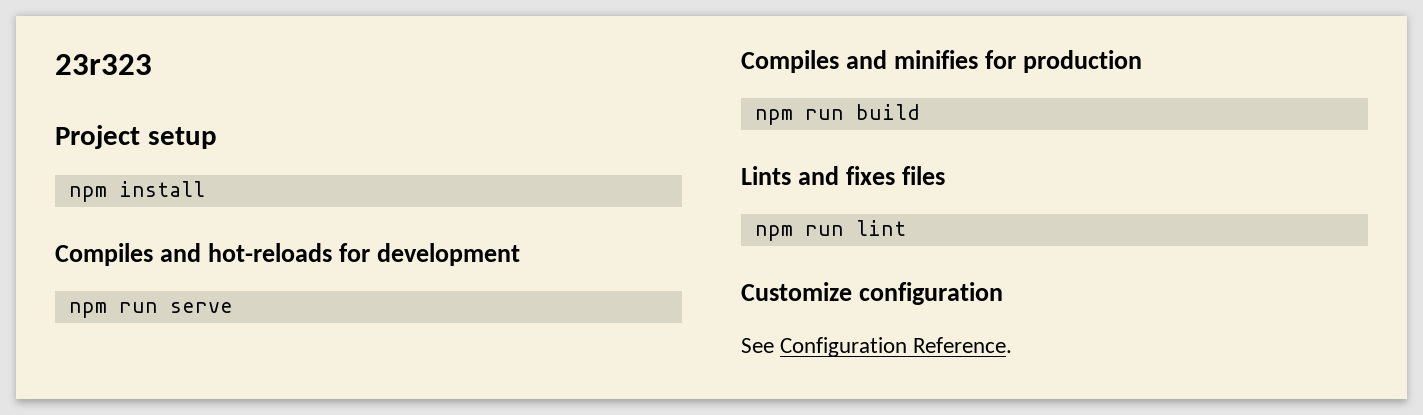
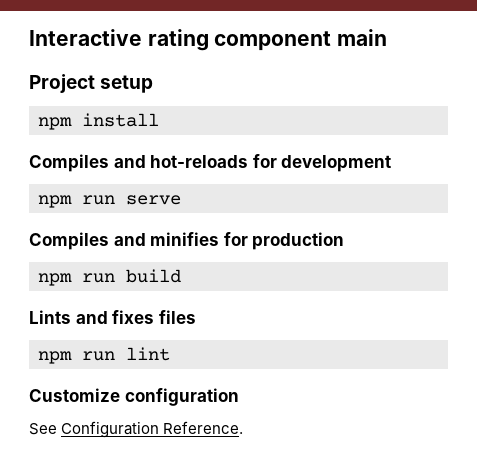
- 23r323
+ Interactive rating component main

